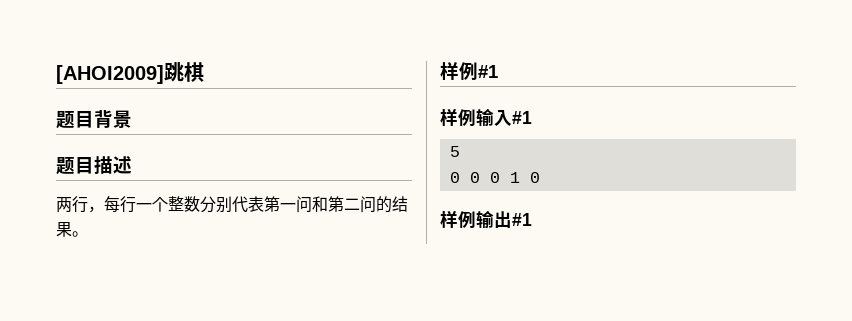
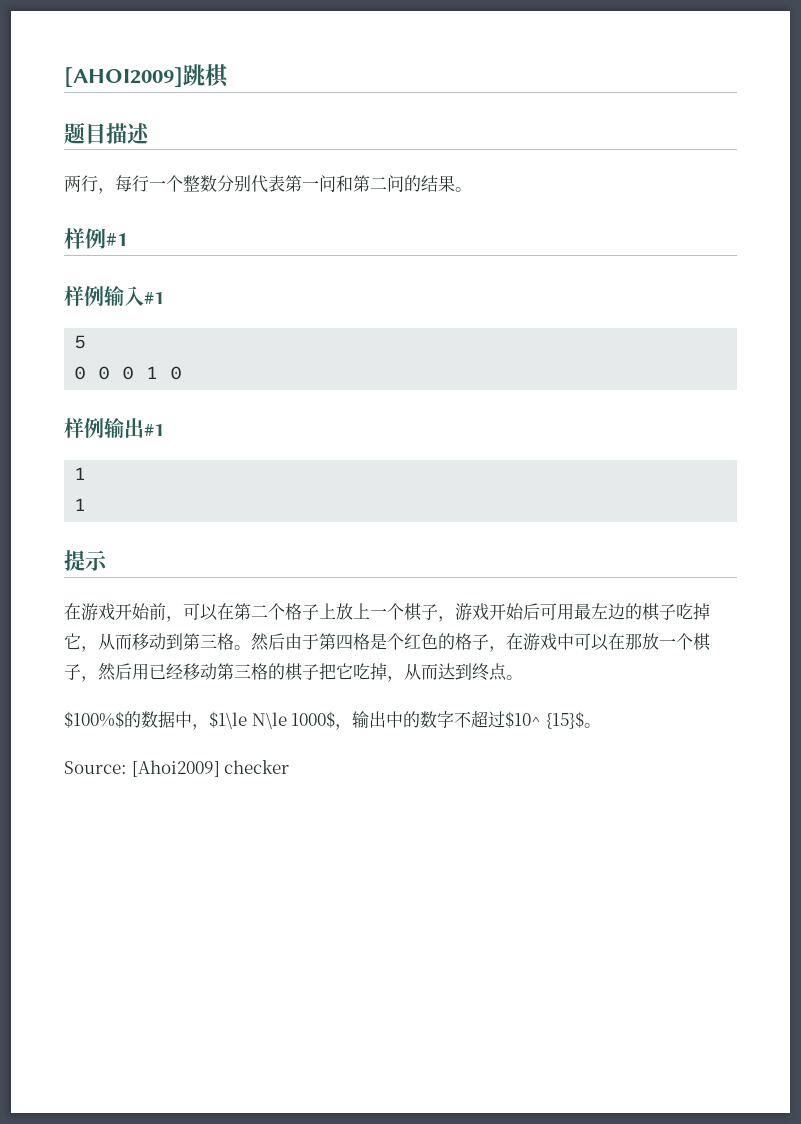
- 题目背景
  样例输出#1
+ 1
+ 1
+ 提示
+ 在游戏开始前，可以在第二个格子上放上一个棋子，游戏开始后可用最左边的棋子吃掉它，从而移动到第三格。然后由于第四格是个红色的格子，在游戏中可以在那放一个棋子，然后用已经移动第三格的棋子把它吃掉，从而达到终点。
+ $100%$的数据中，$1\le N\le 1000$，输出中的数字不超过$10^ {15}$。
+ Source: [Ahoi2009] checker

